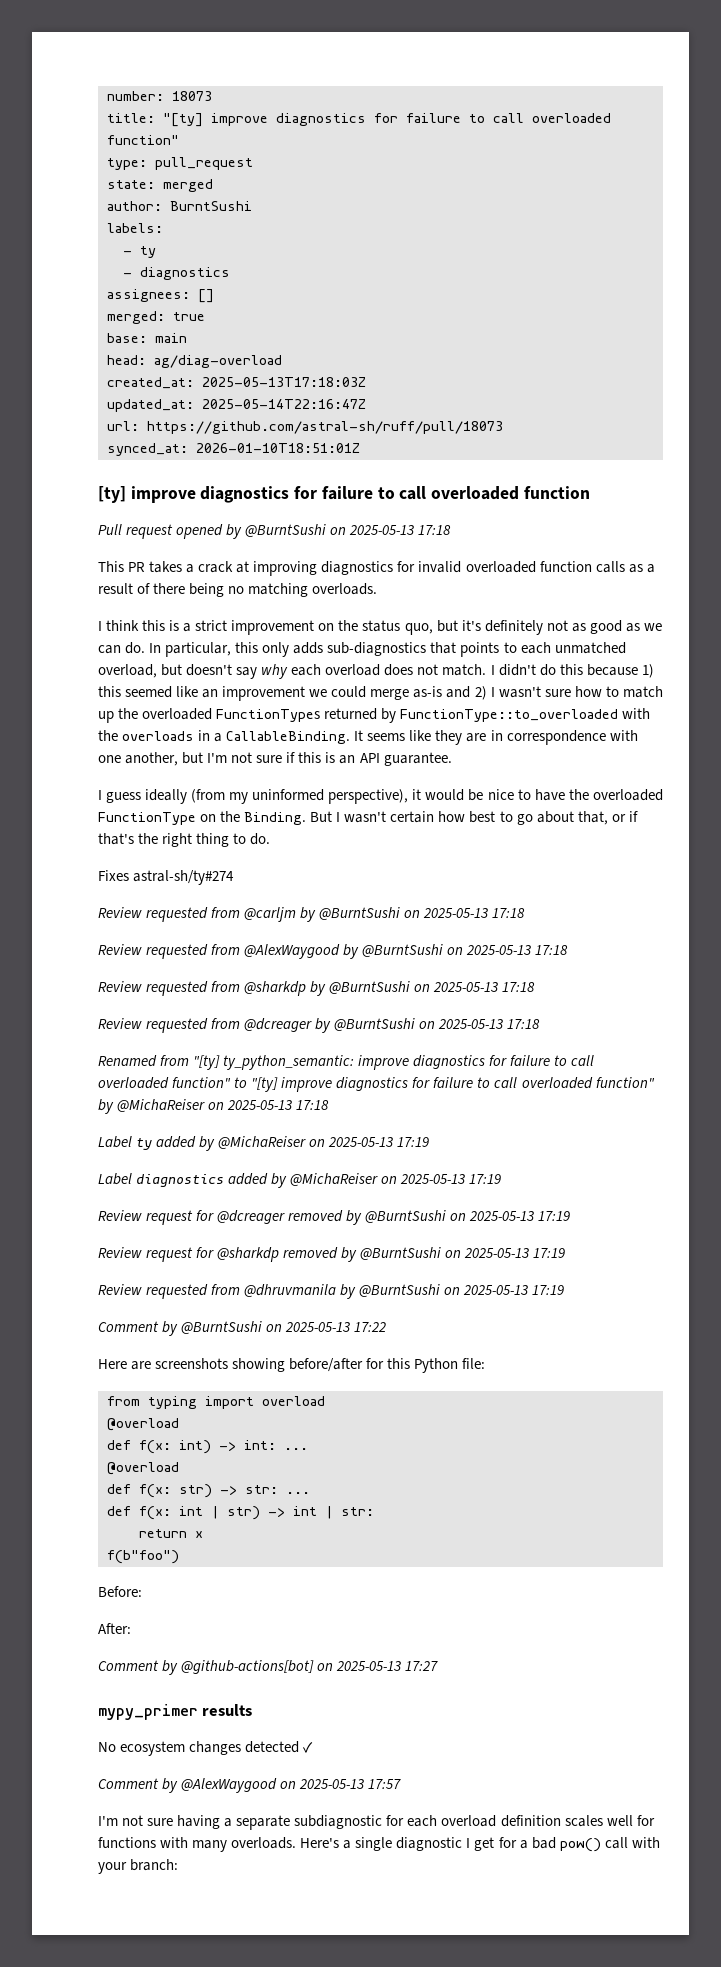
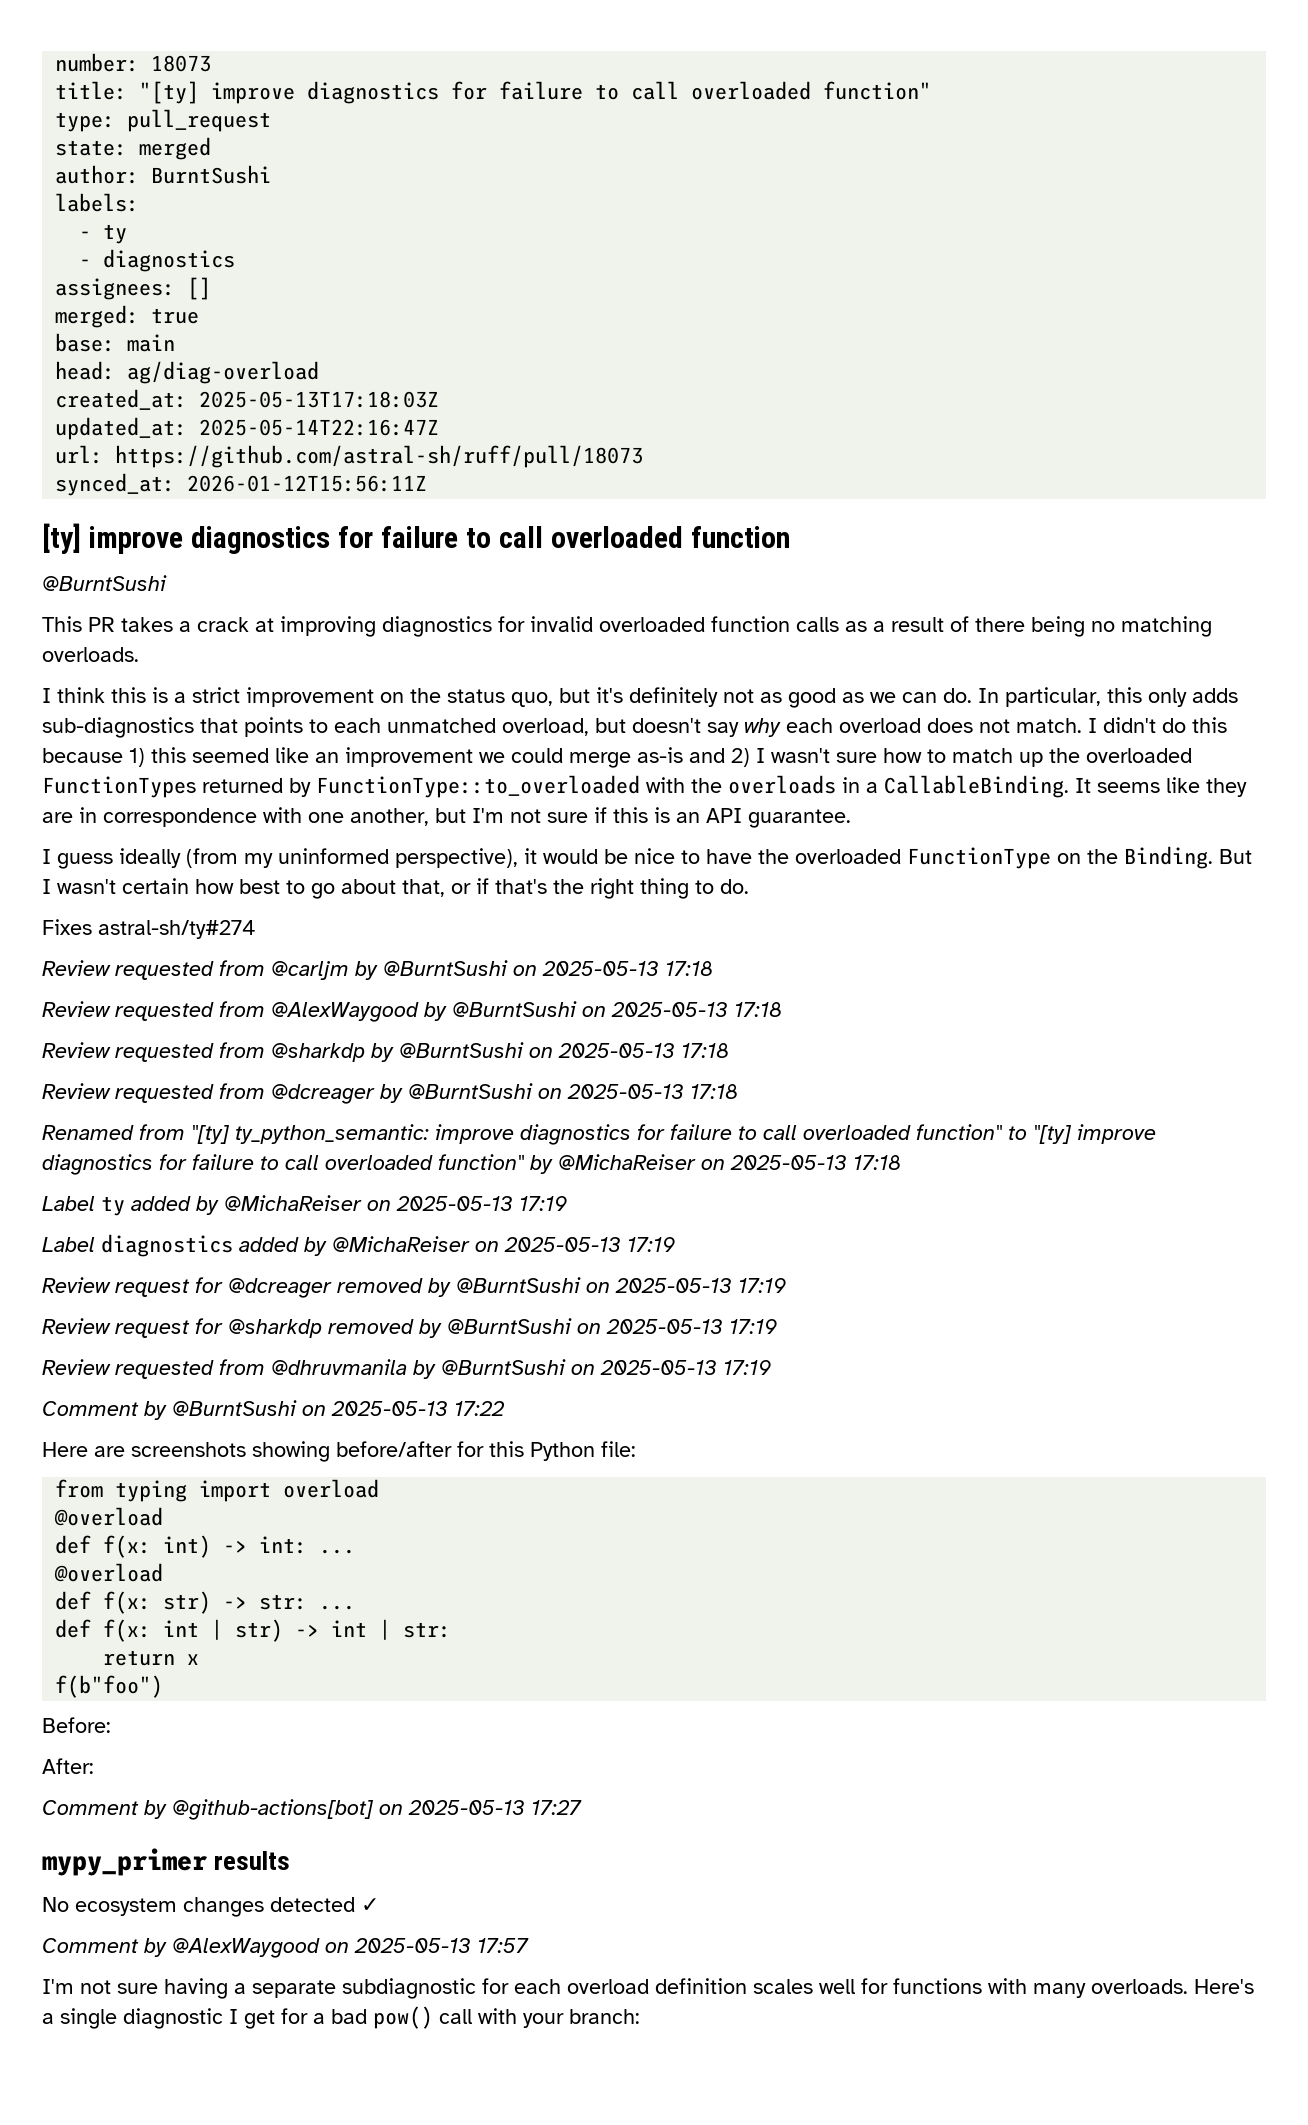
- synced_at: 2026-01-10T18:51:01Z
+ synced_at: 2026-01-12T15:56:11Z
  [ty] improve diagnostics for failure to call overloaded function
- Pull request opened by @BurntSushi on 2025-05-13 17:18
+ @BurntSushi

